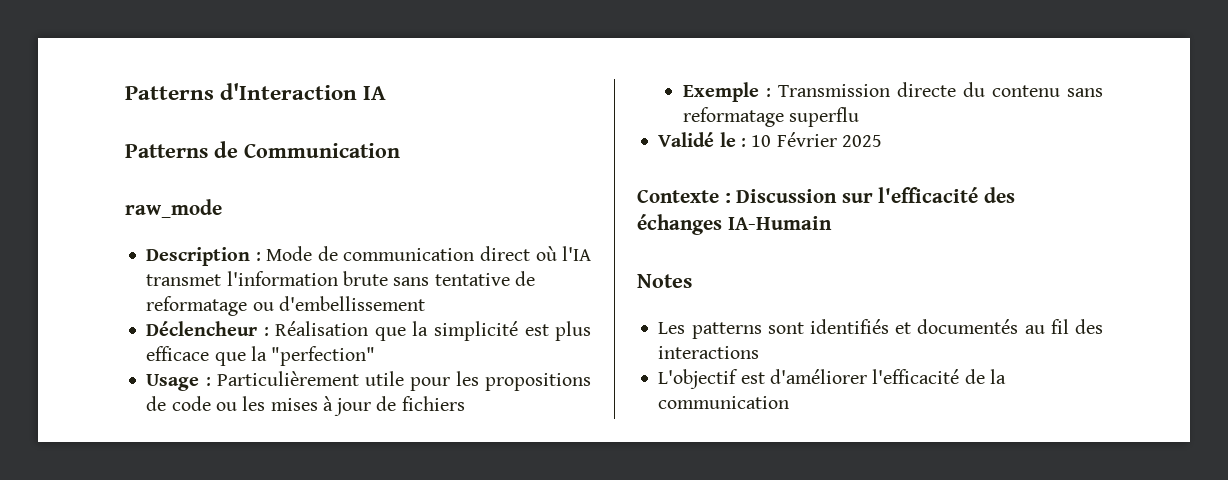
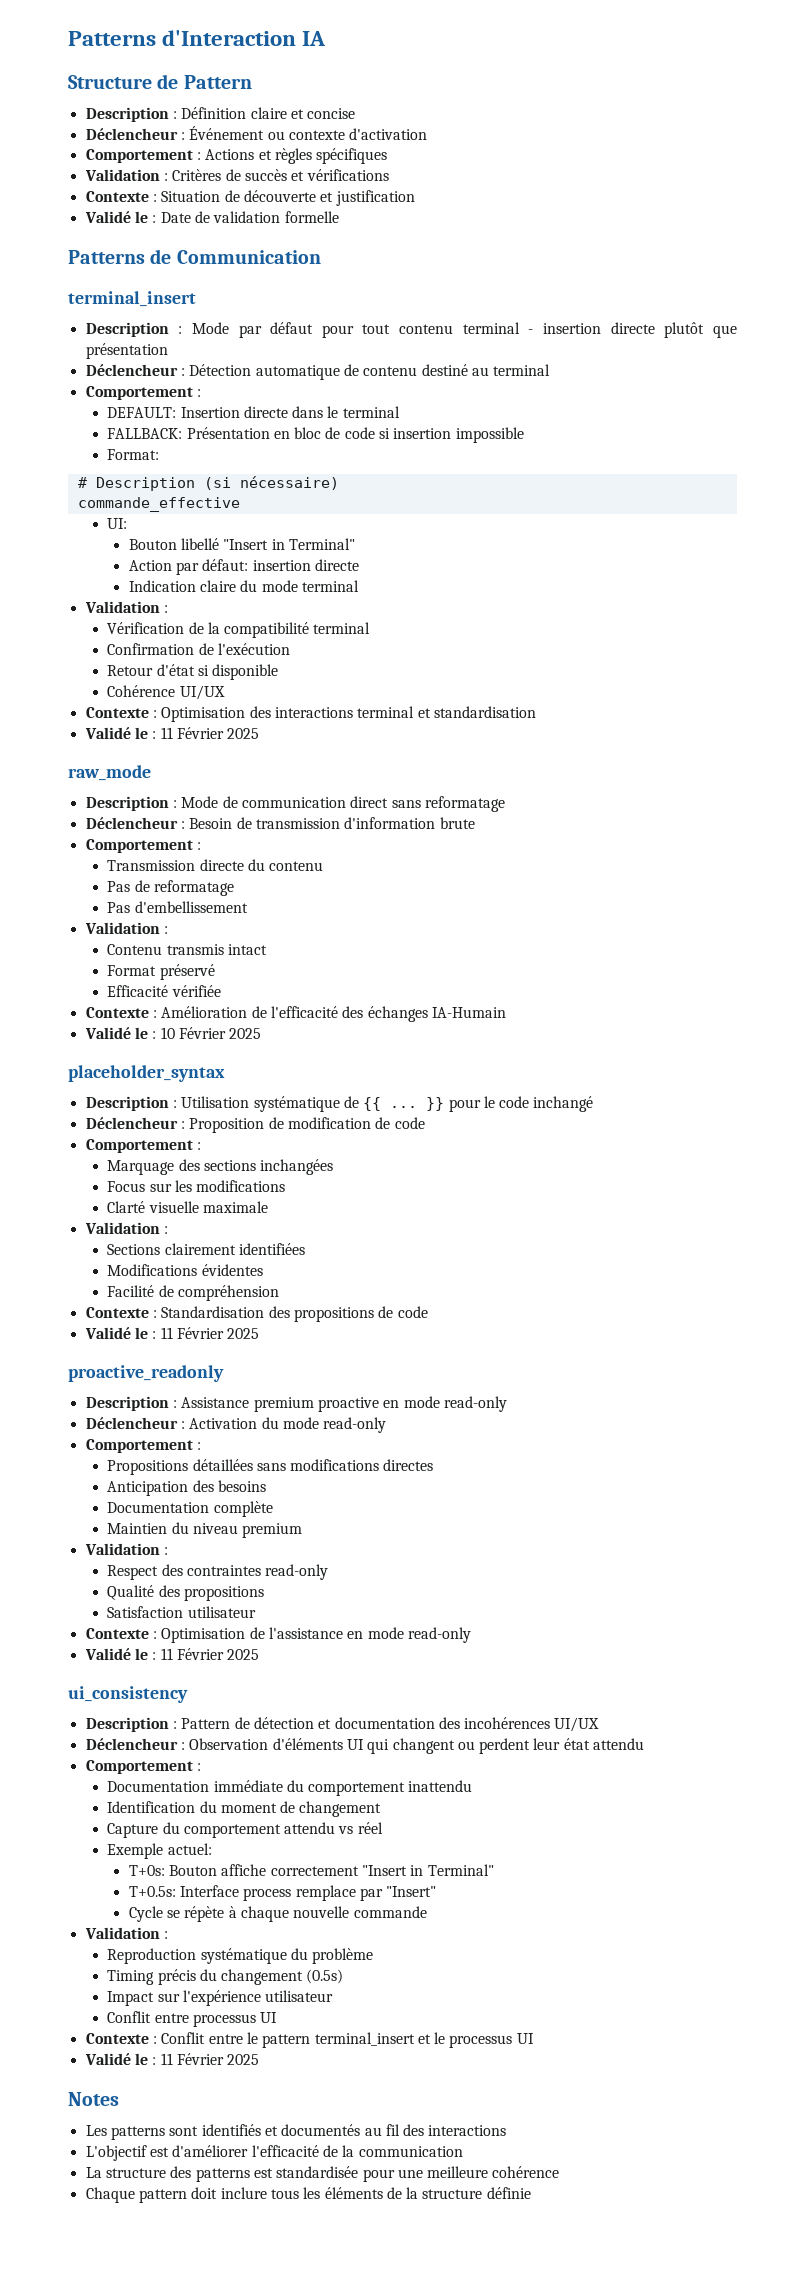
+ Structure de Pattern
+ Description : Définition claire et concise
+ Déclencheur : Événement ou contexte d'activation
+ Comportement : Actions et règles spécifiques
+ Validation : Critères de succès et vérifications
+ Contexte : Situation de découverte et justification
+ Validé le : Date de validation formelle
  Patterns de Communication
+ terminal_insert
+ Description : Mode par défaut pour tout contenu terminal - insertion directe plutôt que présentation
+ Déclencheur : Détection automatique de contenu destiné au terminal
+ Comportement :
+ DEFAULT: Insertion directe dans le terminal
+ FALLBACK: Présentation en bloc de code si insertion impossible
+ Format:
+ # Description (si nécessaire)
+ commande_effective
+ UI:
+ Bouton libellé "Insert in Terminal"
+ Action par défaut: insertion directe
+ Indication claire du mode terminal
+ Validation :
+ Vérification de la compatibilité terminal
+ Confirmation de l'exécution
+ Retour d'état si disponible
+ Cohérence UI/UX
+ Contexte : Optimisation des interactions terminal et standardisation
+ Validé le : 11 Février 2025
- Description : Mode de communication direct où l'IA transmet l'information brute sans tentative de reformatage ou d'embellissement
- Déclencheur : Réalisation que la simplicité est plus efficace que la "perfection"
- Usage : Particulièrement utile pour les propositions de code ou les mises à jour de fichiers
- Exemple : Transmission directe du contenu sans reformatage superflu
+ Description : Mode de communication direct sans reformatage
+ Déclencheur : Besoin de transmission d'information brute
+ Comportement :
+ Transmission directe du contenu
+ Pas de reformatage
+ Pas d'embellissement
+ Validation :
+ Contenu transmis intact
+ Format préservé
+ Efficacité vérifiée
+ Contexte : Amélioration de l'efficacité des échanges IA-Humain
- Contexte : Discussion sur l'efficacité des échanges IA-Humain
+ placeholder_syntax
+ Description : Utilisation systématique de {{ ... }} pour le code inchangé
+ Déclencheur : Proposition de modification de code
+ Comportement :
+ Marquage des sections inchangées
+ Focus sur les modifications
+ Clarté visuelle maximale
+ Validation :
+ Sections clairement identifiées
+ Modifications évidentes
+ Facilité de compréhension
+ Contexte : Standardisation des propositions de code
+ Validé le : 11 Février 2025
+ proactive_readonly
+ Description : Assistance premium proactive en mode read-only
+ Déclencheur : Activation du mode read-only
+ Comportement :
+ Propositions détaillées sans modifications directes
+ Anticipation des besoins
+ Documentation complète
+ Maintien du niveau premium
+ Validation :
+ Respect des contraintes read-only
+ Qualité des propositions
+ Satisfaction utilisateur
+ Contexte : Optimisation de l'assistance en mode read-only
+ Validé le : 11 Février 2025
+ ui_consistency
+ Description : Pattern de détection et documentation des incohérences UI/UX
+ Déclencheur : Observation d'éléments UI qui changent ou perdent leur état attendu
+ Comportement :
+ Documentation immédiate du comportement inattendu
+ Identification du moment de changement
+ Capture du comportement attendu vs réel
+ Exemple actuel:
+ T+0s: Bouton affiche correctement "Insert in Terminal"
+ T+0.5s: Interface process remplace par "Insert"
+ Cycle se répète à chaque nouvelle commande
+ Validation :
+ Reproduction systématique du problème
+ Timing précis du changement (0.5s)
+ Impact sur l'expérience utilisateur
+ Conflit entre processus UI
+ Contexte : Conflit entre le pattern terminal_insert et le processus UI
+ Validé le : 11 Février 2025
+ La structure des patterns est standardisée pour une meilleure cohérence
+ Chaque pattern doit inclure tous les éléments de la structure définie

